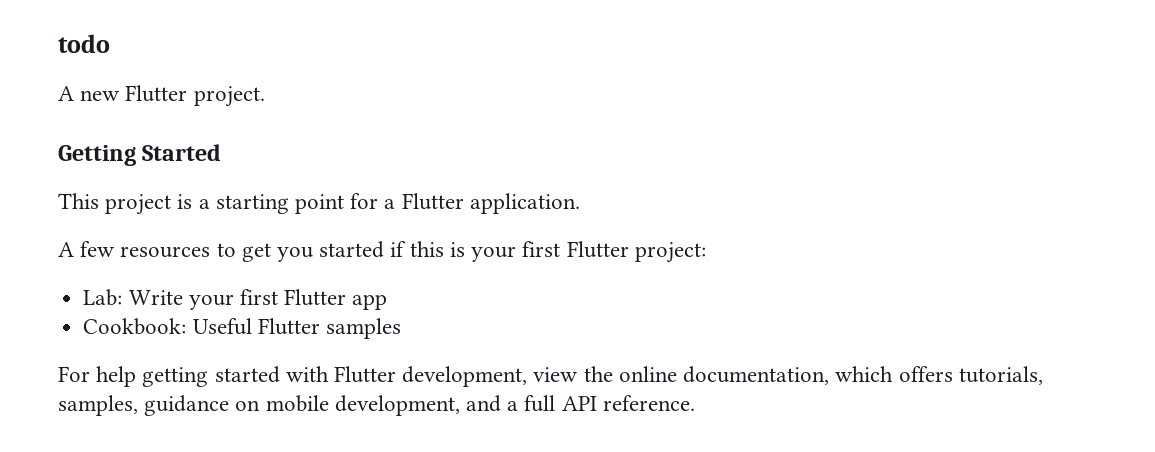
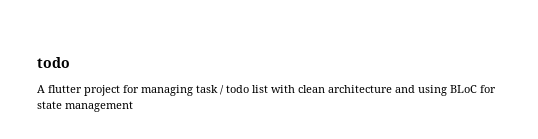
- A new Flutter project.
- Getting Started
- This project is a starting point for a Flutter application.
- A few resources to get you started if this is your first Flutter project:
- Lab: Write your first Flutter app
- Cookbook: Useful Flutter samples
- For help getting started with Flutter development, view the online documentation, which offers tutorials, samples, guidance on mobile development, and a full API reference.
+ A flutter project for managing task / todo list with clean architecture and using BLoC for state management

